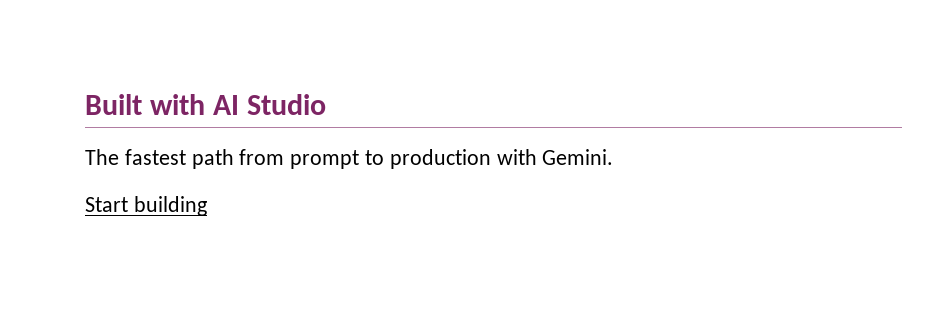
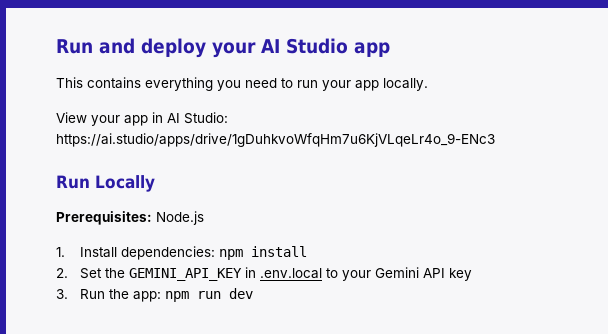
- Built with AI Studio
- The fastest path from prompt to production with Gemini.
- Start building
+ Run and deploy your AI Studio app
+ This contains everything you need to run your app locally.
+ View your app in AI Studio: https://ai.studio/apps/drive/1gDuhkvoWfqHm7u6KjVLqeLr4o_9-ENc3
+ Run Locally
+ Prerequisites: Node.js
+ 1. Install dependencies: npm install
+ 2. Set the GEMINI_API_KEY in .env.local to your Gemini API key
+ 3. Run the app: npm run dev

